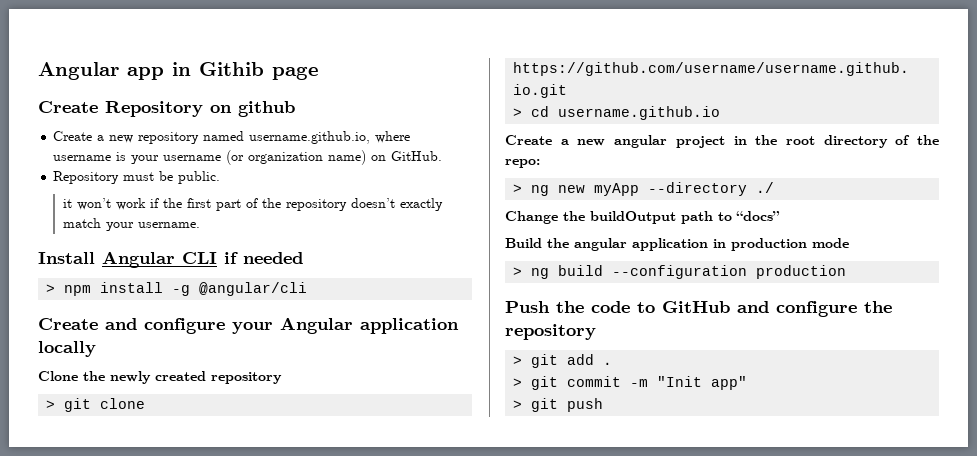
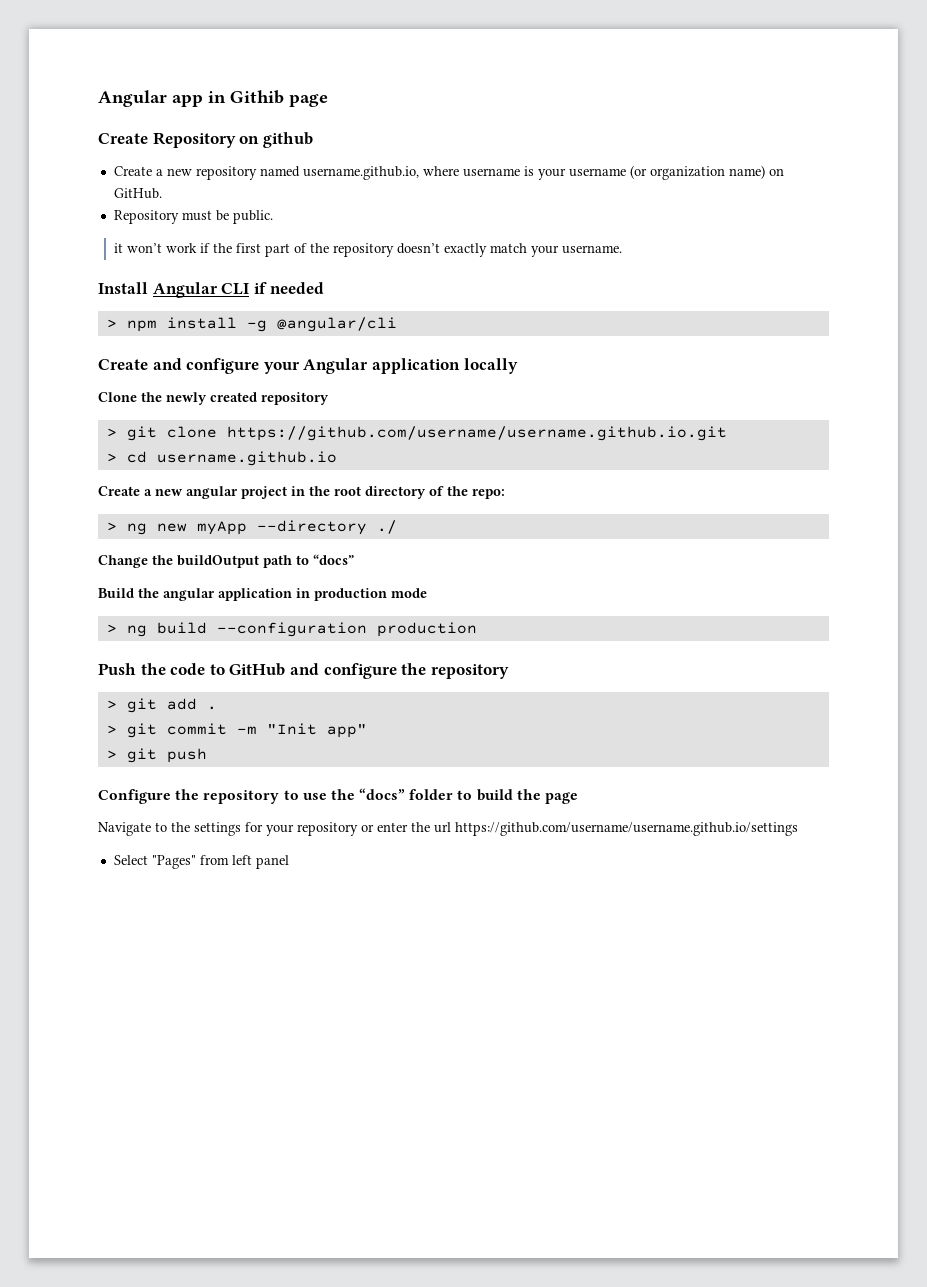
+ Configure the repository to use the “docs” folder to build the page
+ Navigate to the settings for your repository or enter the url https://github.com/username/username.github.io/settings
+ Select "Pages" from left panel

